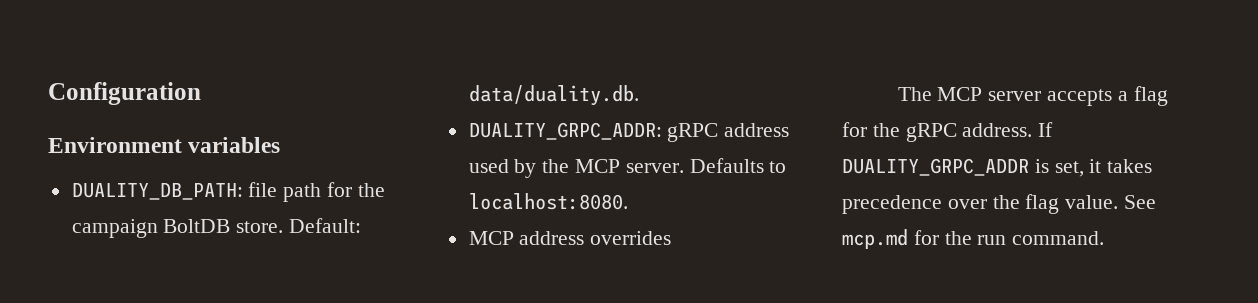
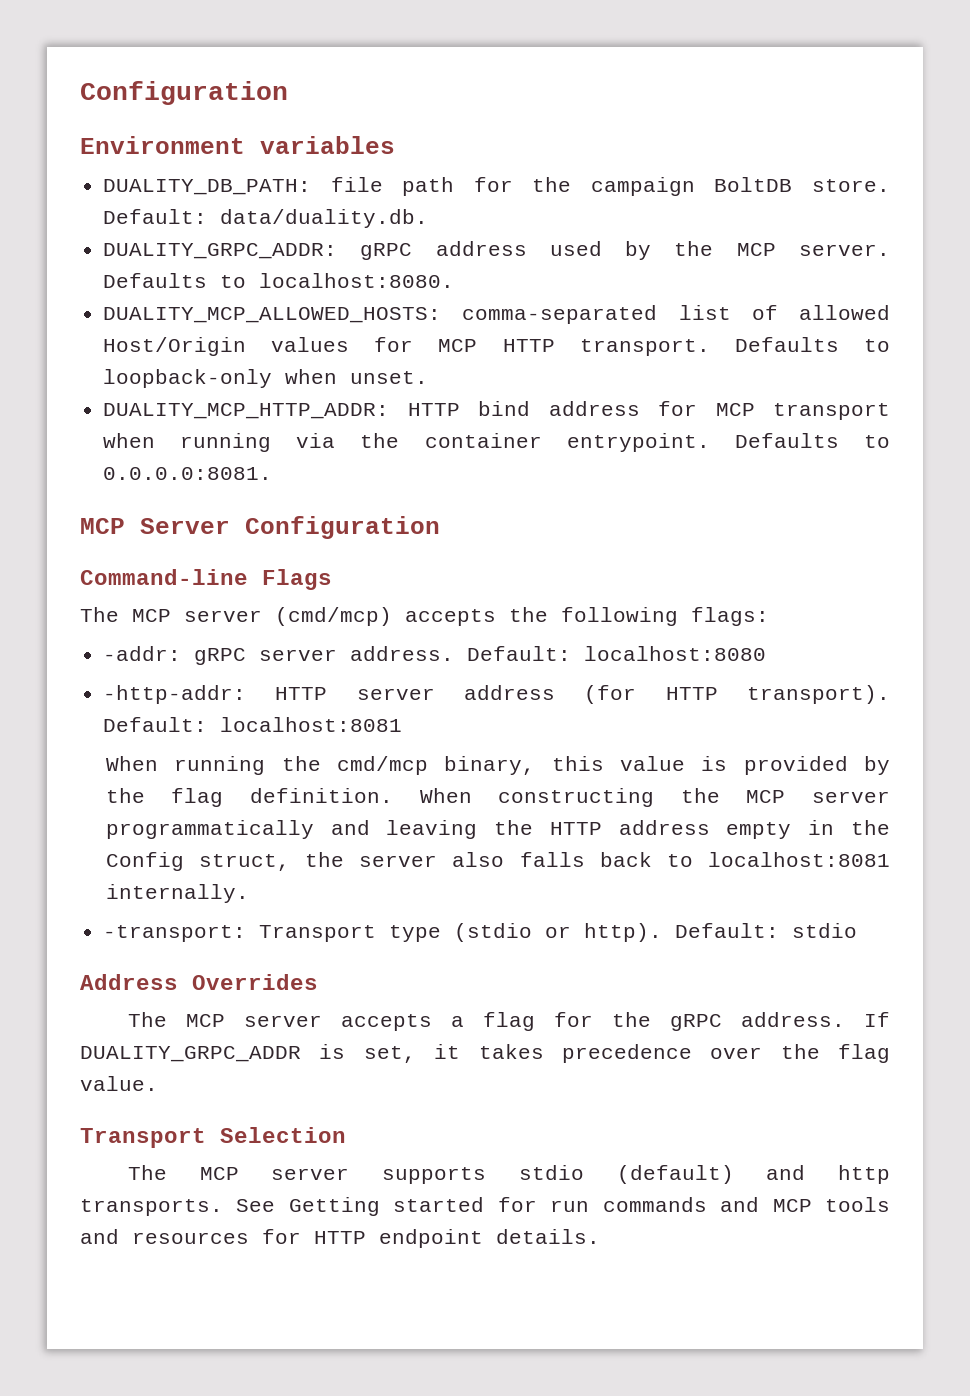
- MCP address overrides
+ DUALITY_MCP_ALLOWED_HOSTS: comma-separated list of allowed Host/Origin values for MCP HTTP transport. Defaults to loopback-only when unset.
+ DUALITY_MCP_HTTP_ADDR: HTTP bind address for MCP transport when running via the container entrypoint. Defaults to 0.0.0.0:8081.
+ MCP Server Configuration
+ Command-line Flags
+ The MCP server (cmd/mcp) accepts the following flags:
+ -addr: gRPC server address. Default: localhost:8080
+ -http-addr: HTTP server address (for HTTP transport). Default: localhost:8081
+ When running the cmd/mcp binary, this value is provided by the flag definition. When constructing the MCP server programmatically and leaving the HTTP address empty in the Config struct, the server also falls back to localhost:8081 internally.
+ -transport: Transport type (stdio or http). Default: stdio
+ Address Overrides
- If DUALITY_GRPC_ADDR is set, it takes precedence over the flag value. See mcp.md for the run command.
+ If DUALITY_GRPC_ADDR is set, it takes precedence over the flag value.
+ Transport Selection
+ The MCP server supports stdio (default) and http transports. See Getting started for run commands and MCP tools and resources for HTTP endpoint details.

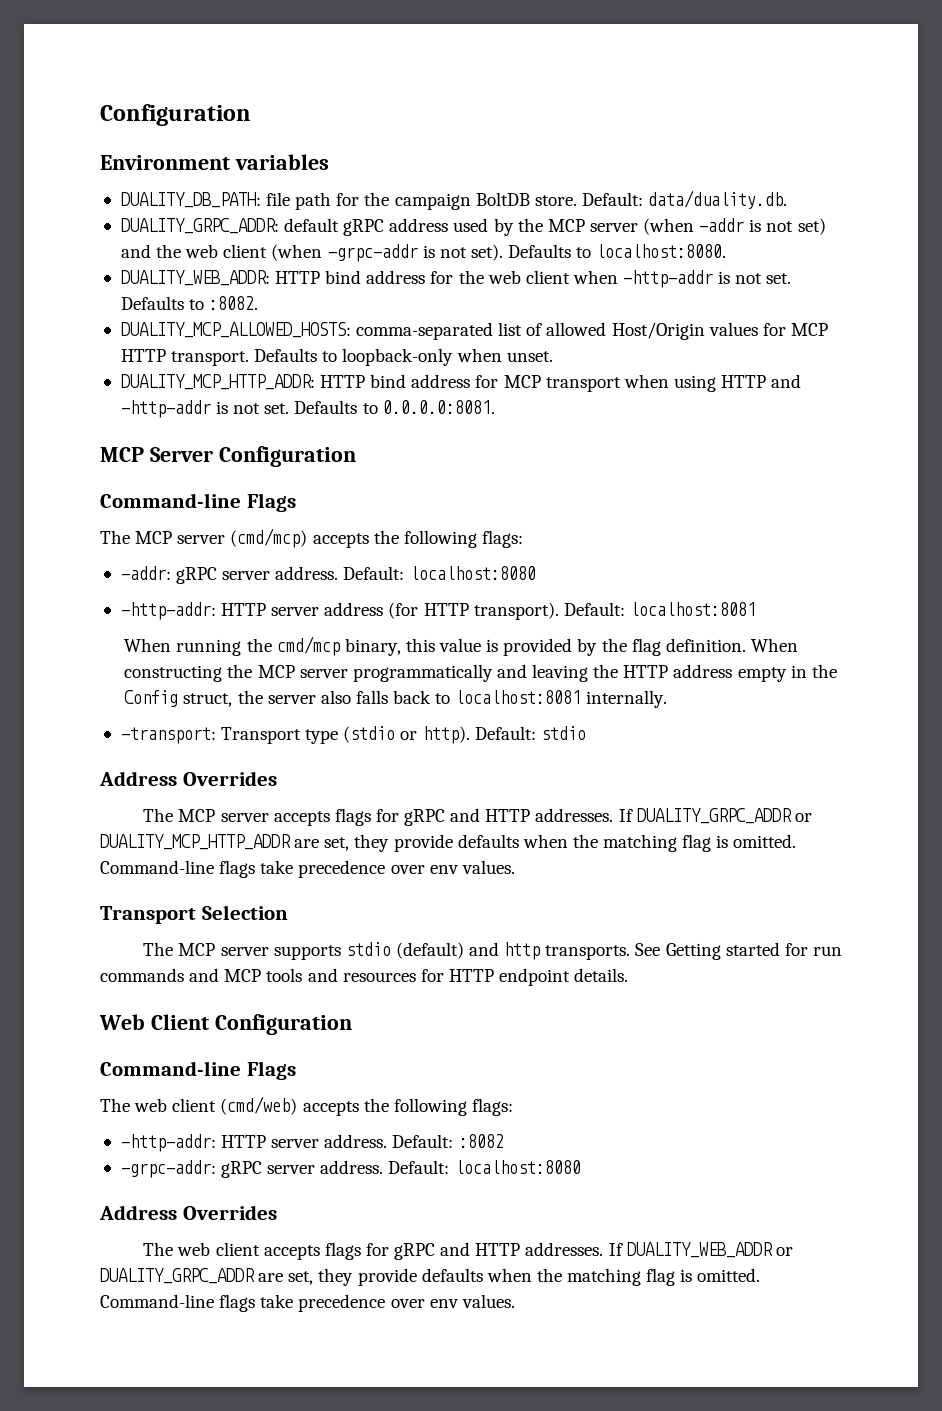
- DUALITY_GRPC_ADDR: gRPC address used by the MCP server. Defaults to localhost:8080.
+ DUALITY_GRPC_ADDR: default gRPC address used by the MCP server (when -addr is not set) and the web client (when -grpc-addr is not set). Defaults to localhost:8080.
+ DUALITY_WEB_ADDR: HTTP bind address for the web client when -http-addr is not set. Defaults to :8082.
- DUALITY_MCP_HTTP_ADDR: HTTP bind address for MCP transport when running via the container entrypoint.
+ DUALITY_MCP_HTTP_ADDR: HTTP bind address for MCP transport when using HTTP and -http-addr is not set.
- The MCP server accepts a flag for the gRPC address. If DUALITY_GRPC_ADDR is set, it takes precedence over the flag value.
+ The MCP server accepts flags for gRPC and HTTP addresses. If DUALITY_GRPC_ADDR or DUALITY_MCP_HTTP_ADDR are set, they provide defaults when the matching flag is omitted. Command-line flags take precedence over env values.
+ Web Client Configuration
+ Command-line Flags
+ The web client (cmd/web) accepts the following flags:
+ -http-addr: HTTP server address. Default: :8082
+ -grpc-addr: gRPC server address. Default: localhost:8080
+ Address Overrides
+ The web client accepts flags for gRPC and HTTP addresses. If DUALITY_WEB_ADDR or DUALITY_GRPC_ADDR are set, they provide defaults when the matching flag is omitted. Command-line flags take precedence over env values.

